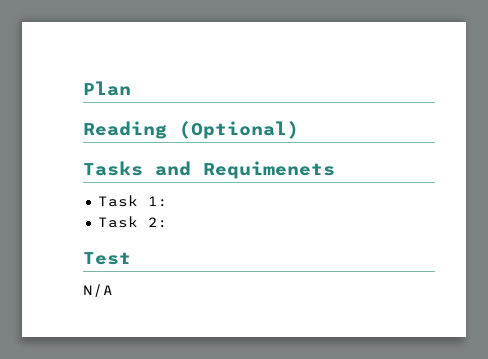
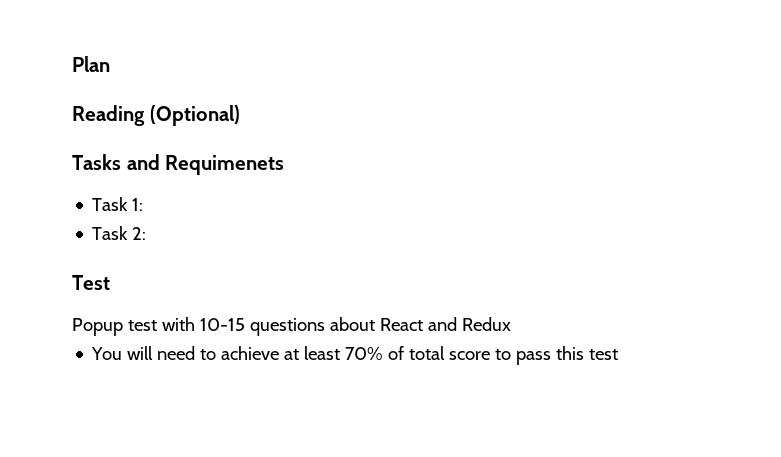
- N/A
+ Popup test with 10-15 questions about React and Redux
+ You will need to achieve at least 70% of total score to pass this test

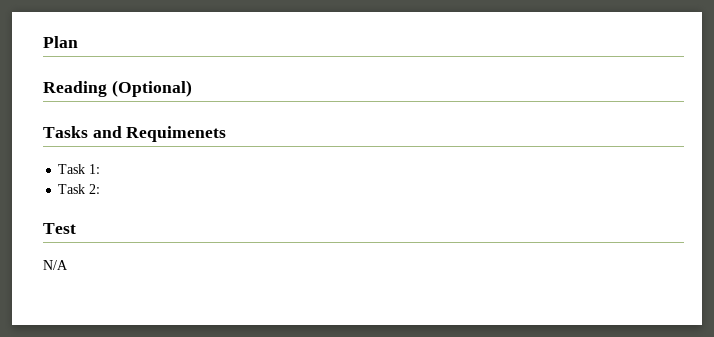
- Popup test with 10-15 questions about React and Redux
- You will need to achieve at least 70% of total score to pass this test
+ N/A

